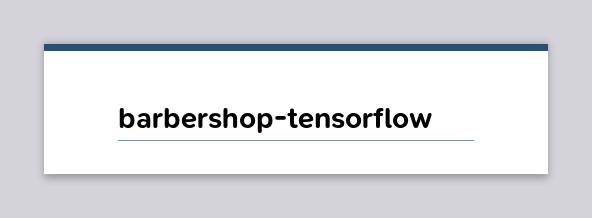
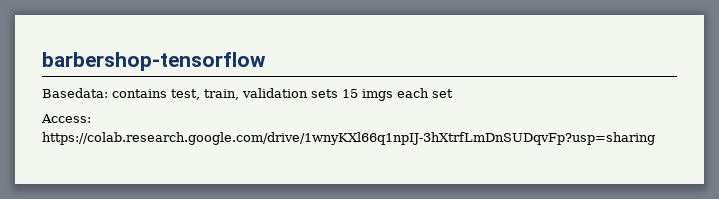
+ Basedata: contains test, train, validation sets 15 imgs each set
+ Access: https://colab.research.google.com/drive/1wnyKXl66q1npIJ-3hXtrfLmDnSUDqvFp?usp=sharing

